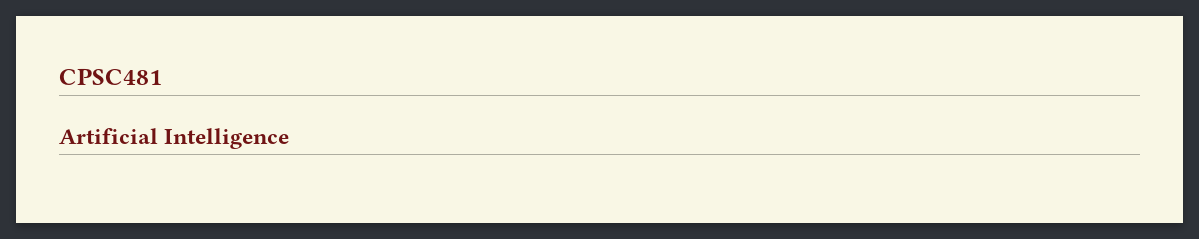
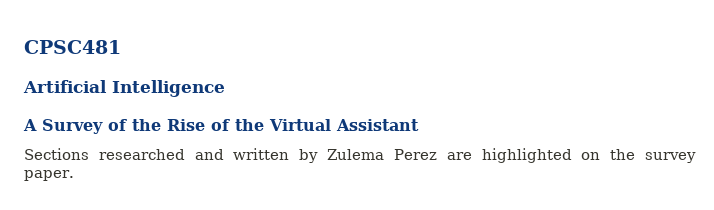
+ A Survey of the Rise of the Virtual Assistant
+ Sections researched and written by Zulema Perez are highlighted on the survey paper.

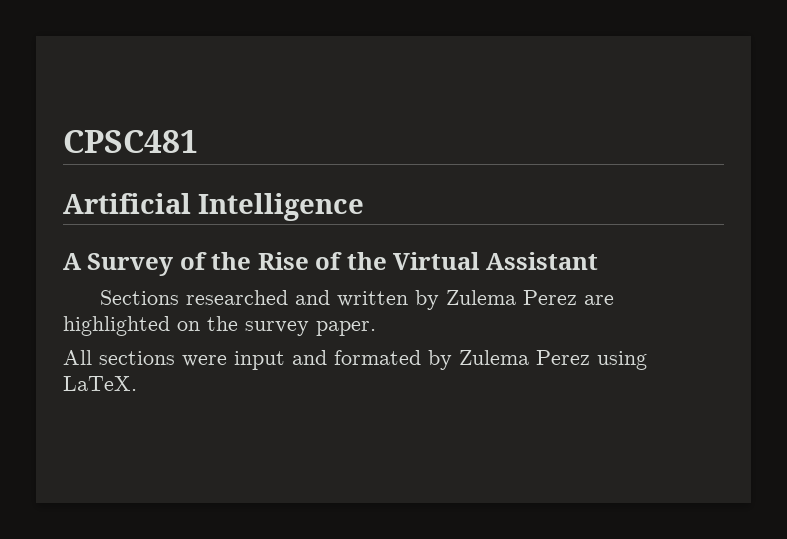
+ All sections were input and formated by Zulema Perez using LaTeX.

